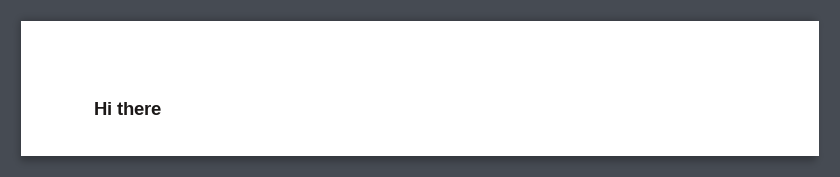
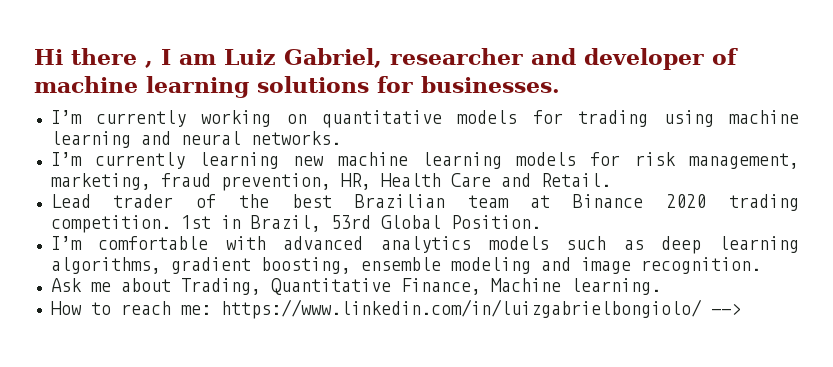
- Hi there
+ Hi there , I am Luiz Gabriel, researcher and developer of machine learning solutions for businesses.
+ I’m currently working on quantitative models for trading using machine learning and neural networks.
+ I’m currently learning new machine learning models for risk management, marketing, fraud prevention, HR, Health Care and Retail.
+ Lead trader of the best Brazilian team at Binance 2020 trading competition. 1st in Brazil, 53rd Global Position.
+ I’m comfortable with advanced analytics models such as deep learning algorithms, gradient boosting, ensemble modeling and image recognition.
+ Ask me about Trading, Quantitative Finance, Machine learning.
+ How to reach me: https://www.linkedin.com/in/luizgabrielbongiolo/ -->

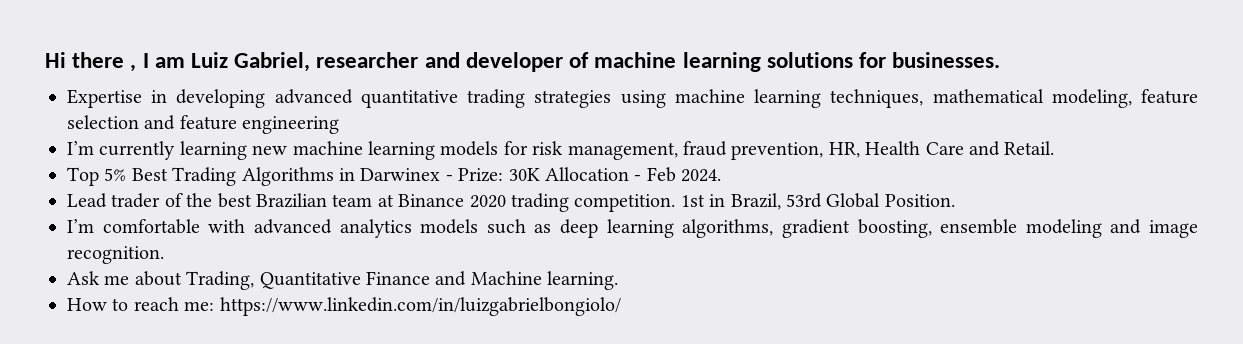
- I’m currently working on quantitative models for trading using machine learning and neural networks.
+ Expertise in developing advanced quantitative trading strategies using machine learning techniques, mathematical modeling, feature selection and feature engineering
- I’m currently learning new machine learning models for risk management, marketing, fraud prevention, HR, Health Care and Retail.
+ I’m currently learning new machine learning models for risk management, fraud prevention, HR, Health Care and Retail.
+ Top 5% Best Trading Algorithms in Darwinex - Prize: 30K Allocation - Feb 2024.
- Ask me about Trading, Quantitative Finance, Machine learning.
+ Ask me about Trading, Quantitative Finance and Machine learning.
- How to reach me: https://www.linkedin.com/in/luizgabrielbongiolo/ -->
+ How to reach me: https://www.linkedin.com/in/luizgabrielbongiolo/

